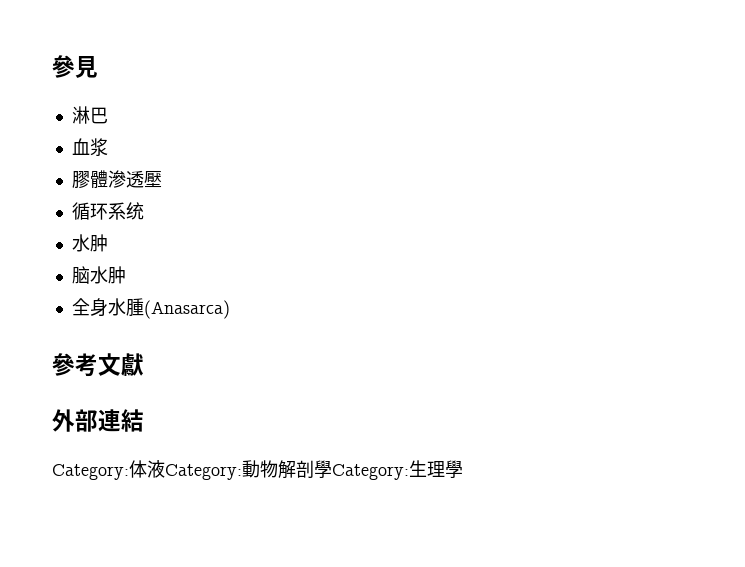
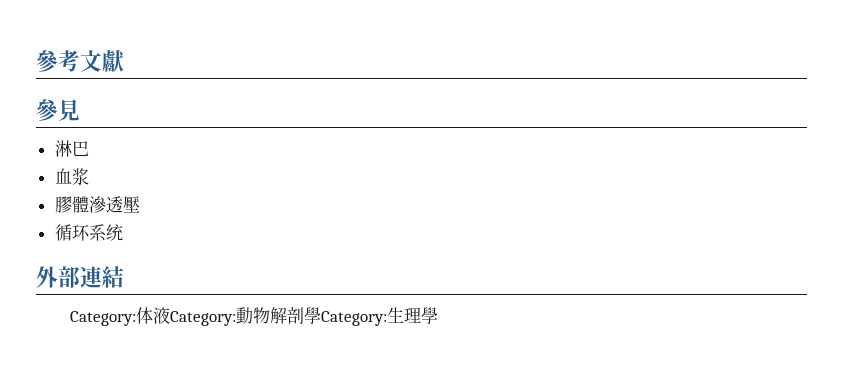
+ 參考文獻
  循环系统
- 水肿
- 脑水肿
- 全身水腫(Anasarca)
- 參考文獻

